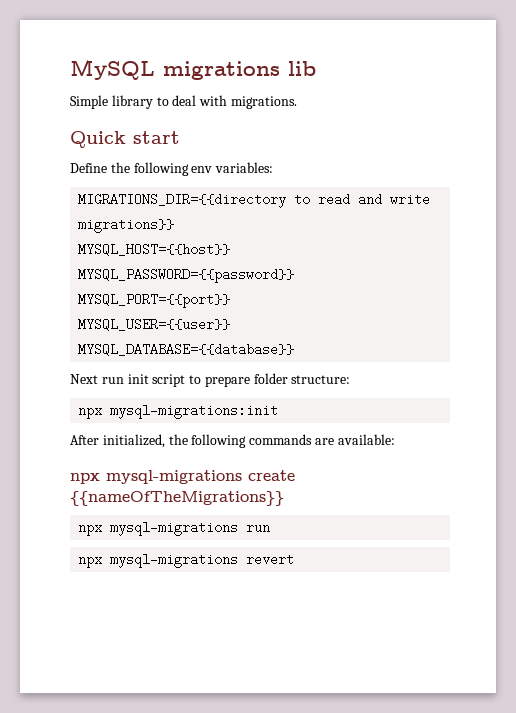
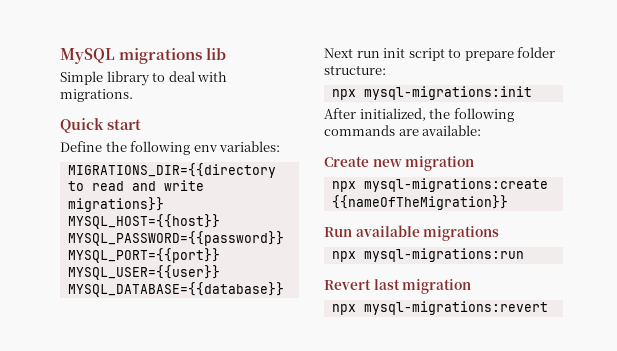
- npx mysql-migrations create {{nameOfTheMigrations}}
- npx mysql-migrations run
- npx mysql-migrations revert
+ Create new migration
+ npx mysql-migrations:create {{nameOfTheMigration}}
+ Run available migrations
+ npx mysql-migrations:run
+ Revert last migration
+ npx mysql-migrations:revert

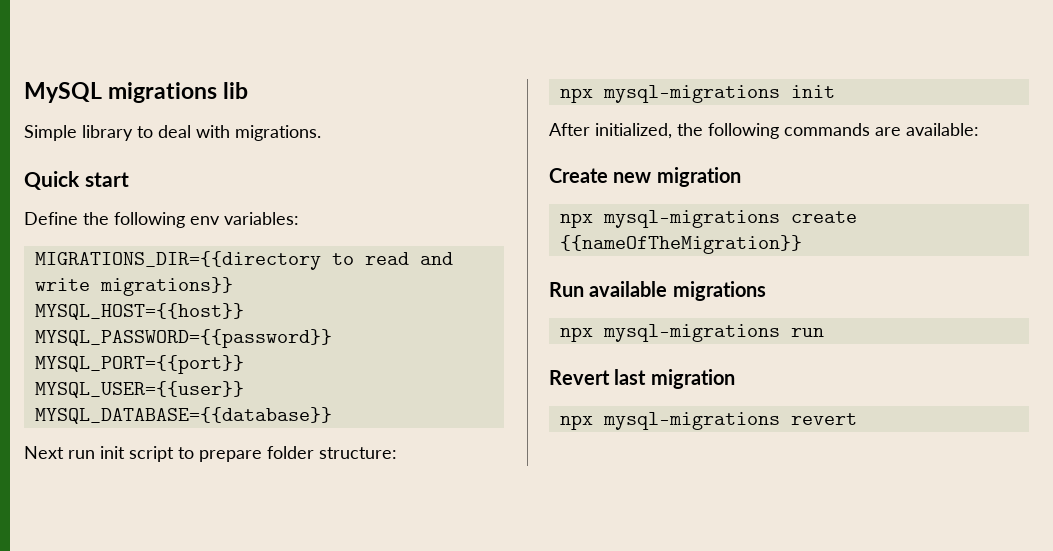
- npx mysql-migrations:init
+ npx mysql-migrations init
- npx mysql-migrations:create {{nameOfTheMigration}}
+ npx mysql-migrations create {{nameOfTheMigration}}
- npx mysql-migrations:run
+ npx mysql-migrations run
- npx mysql-migrations:revert
+ npx mysql-migrations revert

